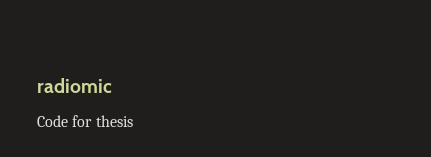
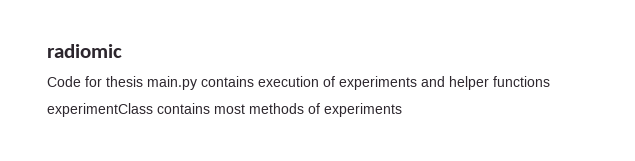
- Code for thesis
+ Code for thesis main.py contains execution of experiments and helper functions
+ experimentClass contains most methods of experiments

